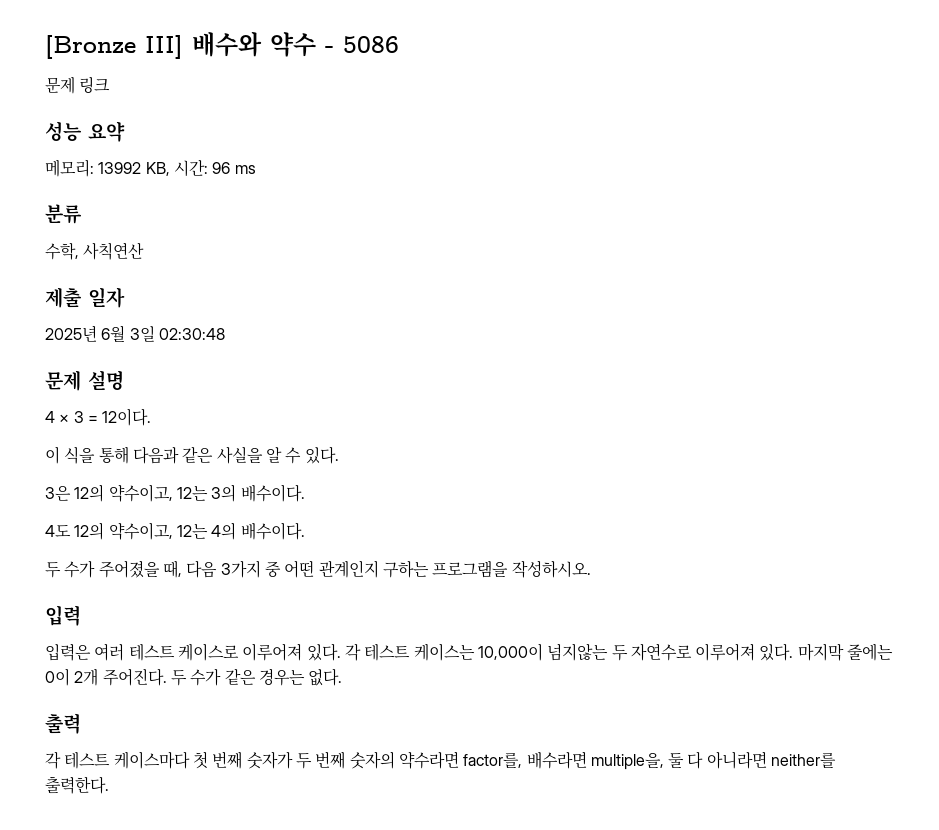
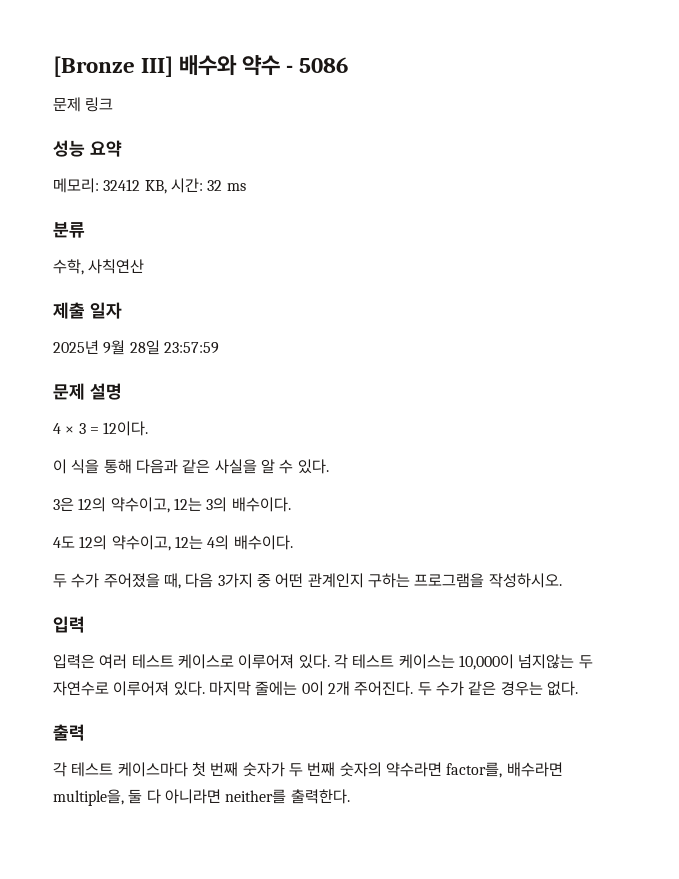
- 메모리: 13992 KB, 시간: 96 ms
+ 메모리: 32412 KB, 시간: 32 ms
- 2025년 6월 3일 02:30:48
+ 2025년 9월 28일 23:57:59

